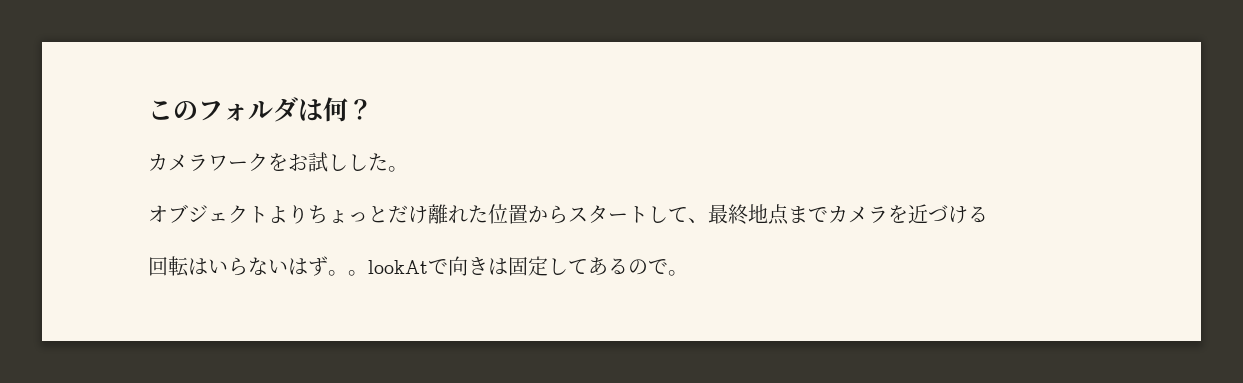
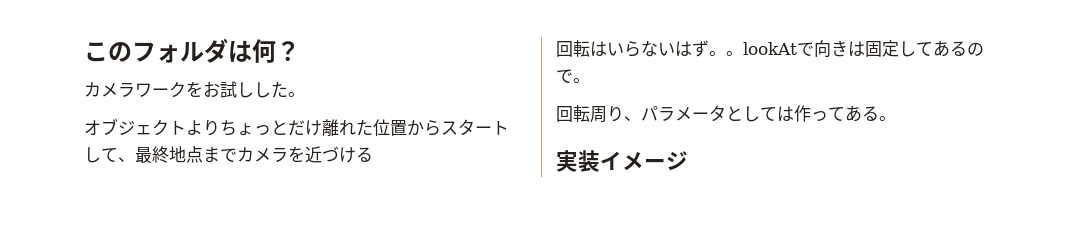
+ 回転周り、パラメータとしては作ってある。
+ 実装イメージ

